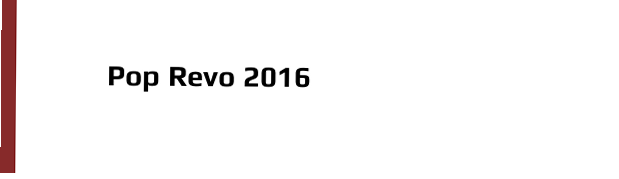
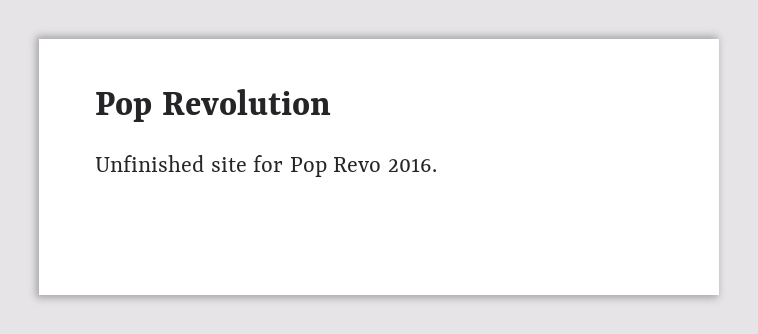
- Pop Revo 2016
+ Pop Revolution
+ Unfinished site for Pop Revo 2016.

